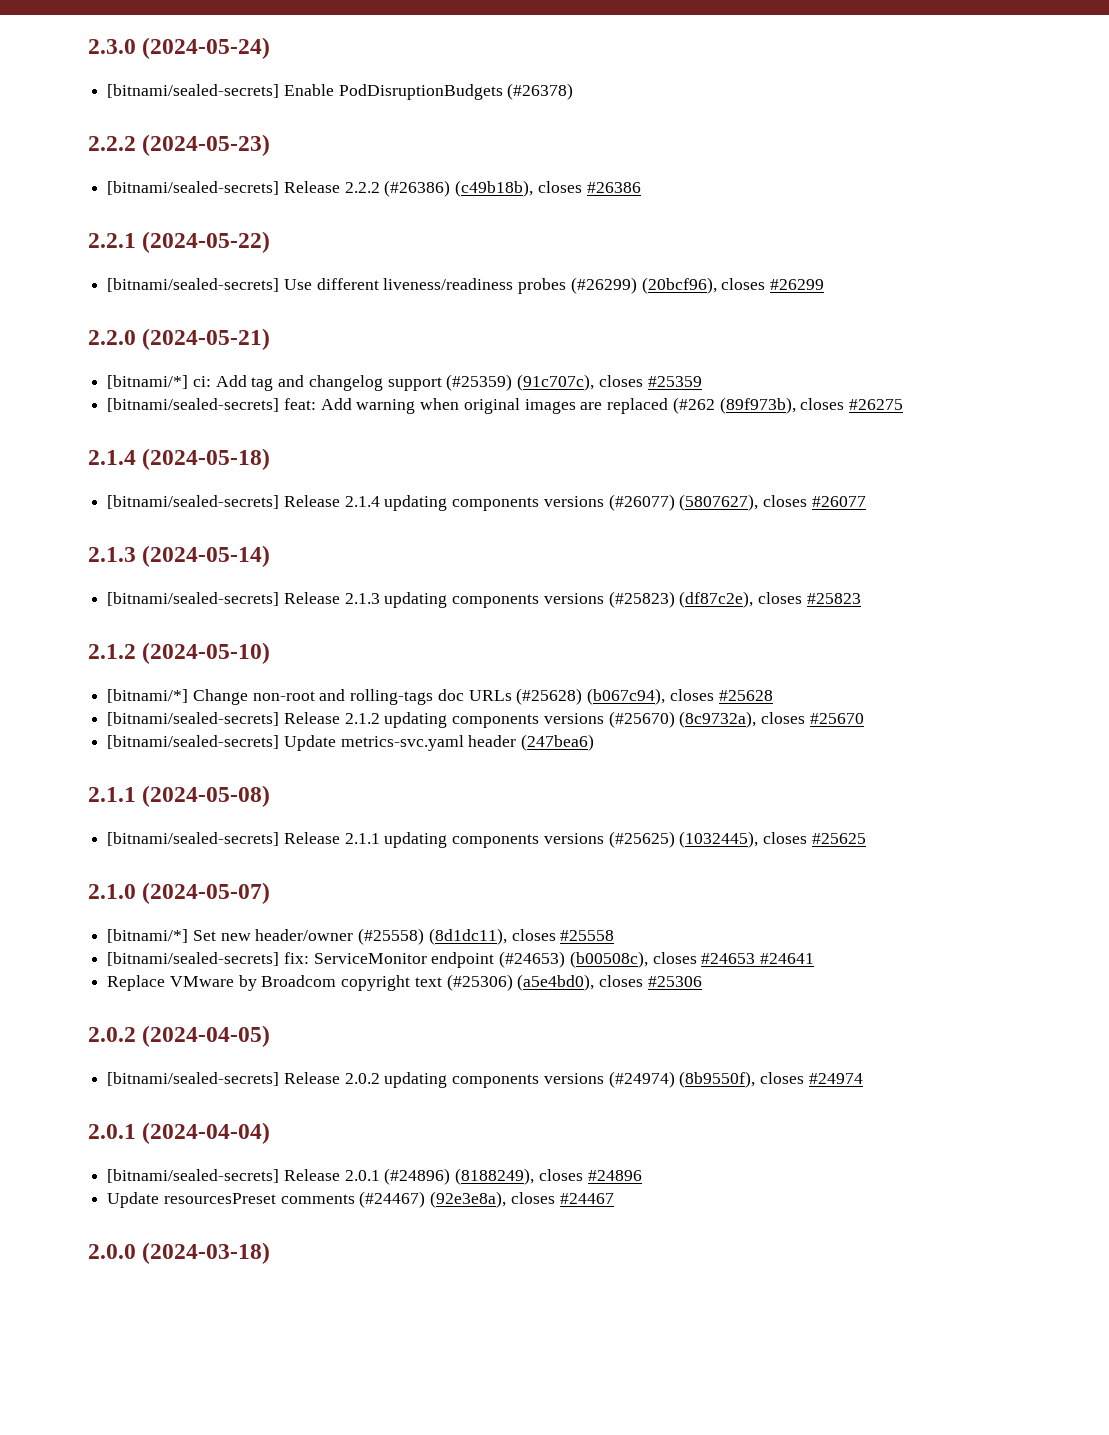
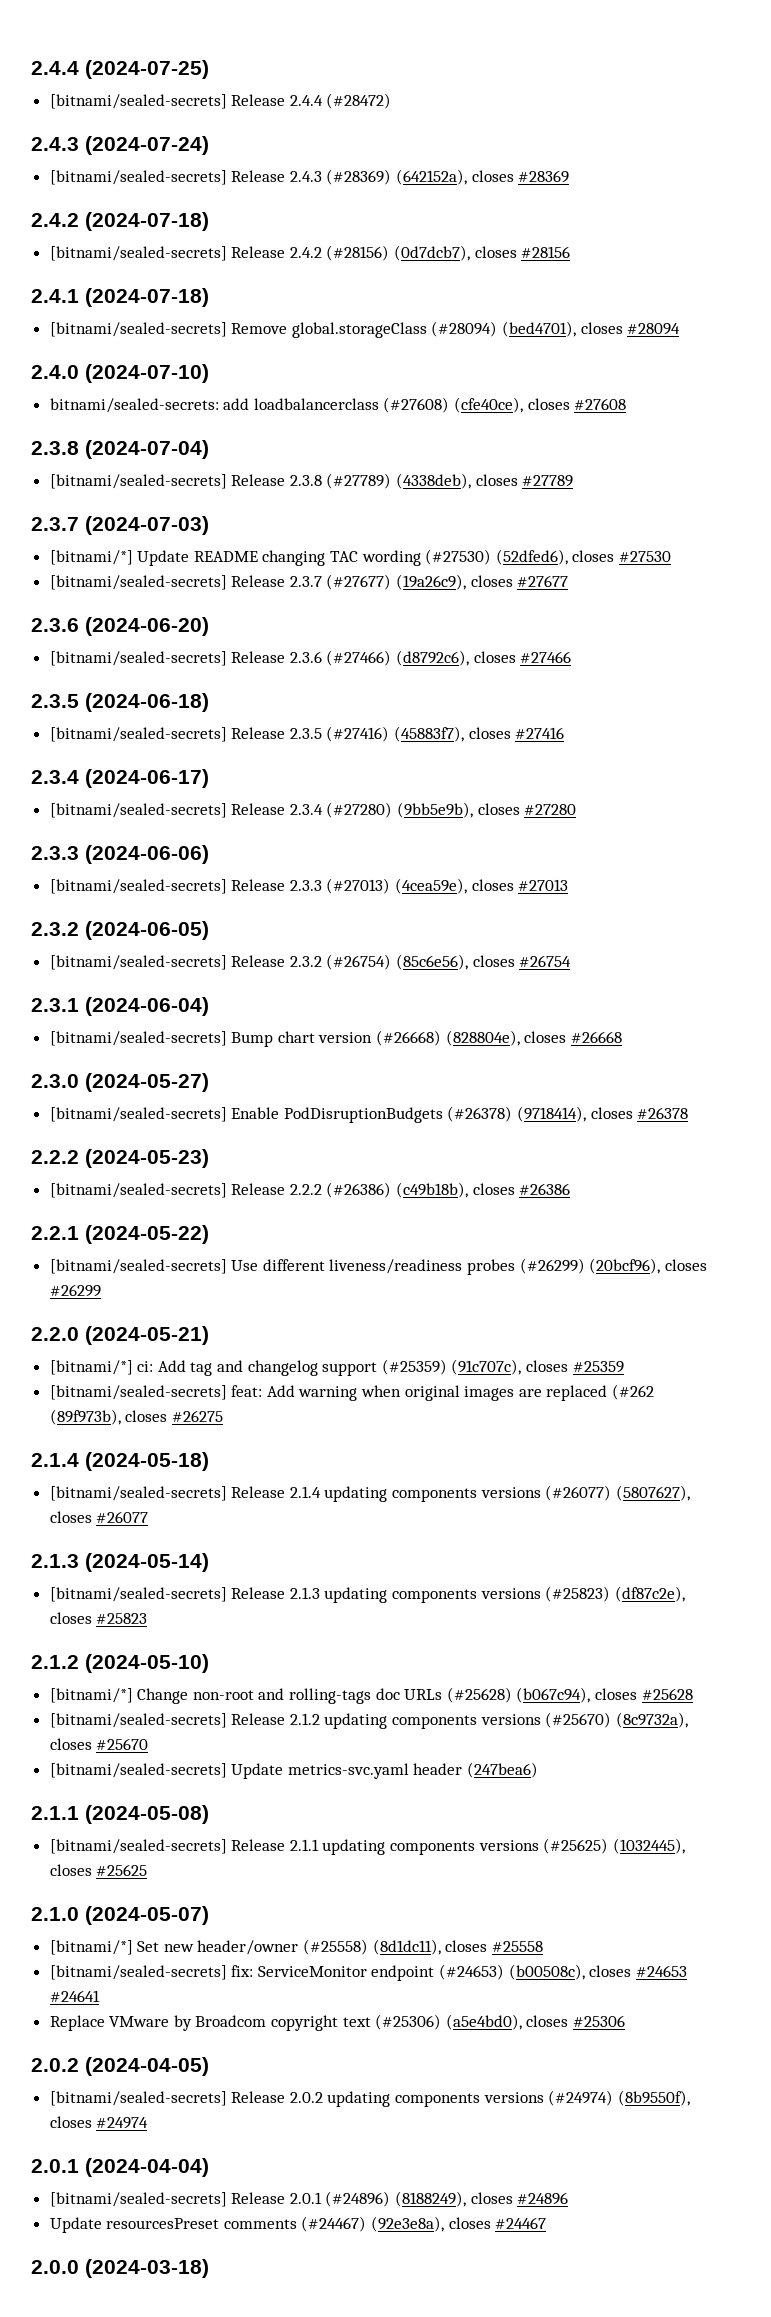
- 2.3.0 (2024-05-24)
+ 2.4.4 (2024-07-25)
+ [bitnami/sealed-secrets] Release 2.4.4 (#28472)
+ 2.4.3 (2024-07-24)
+ [bitnami/sealed-secrets] Release 2.4.3 (#28369) (642152a), closes #28369
+ 2.4.2 (2024-07-18)
+ [bitnami/sealed-secrets] Release 2.4.2 (#28156) (0d7dcb7), closes #28156
+ 2.4.1 (2024-07-18)
+ [bitnami/sealed-secrets] Remove global.storageClass (#28094) (bed4701), closes #28094
+ 2.4.0 (2024-07-10)
+ bitnami/sealed-secrets: add loadbalancerclass (#27608) (cfe40ce), closes #27608
+ 2.3.8 (2024-07-04)
+ [bitnami/sealed-secrets] Release 2.3.8 (#27789) (4338deb), closes #27789
+ 2.3.7 (2024-07-03)
+ [bitnami/*] Update README changing TAC wording (#27530) (52dfed6), closes #27530
+ [bitnami/sealed-secrets] Release 2.3.7 (#27677) (19a26c9), closes #27677
+ 2.3.6 (2024-06-20)
+ [bitnami/sealed-secrets] Release 2.3.6 (#27466) (d8792c6), closes #27466
+ 2.3.5 (2024-06-18)
+ [bitnami/sealed-secrets] Release 2.3.5 (#27416) (45883f7), closes #27416
+ 2.3.4 (2024-06-17)
+ [bitnami/sealed-secrets] Release 2.3.4 (#27280) (9bb5e9b), closes #27280
+ 2.3.3 (2024-06-06)
+ [bitnami/sealed-secrets] Release 2.3.3 (#27013) (4cea59e), closes #27013
+ 2.3.2 (2024-06-05)
+ [bitnami/sealed-secrets] Release 2.3.2 (#26754) (85c6e56), closes #26754
+ 2.3.1 (2024-06-04)
+ [bitnami/sealed-secrets] Bump chart version (#26668) (828804e), closes #26668
+ 2.3.0 (2024-05-27)
- [bitnami/sealed-secrets] Enable PodDisruptionBudgets (#26378)
+ [bitnami/sealed-secrets] Enable PodDisruptionBudgets (#26378) (9718414), closes #26378

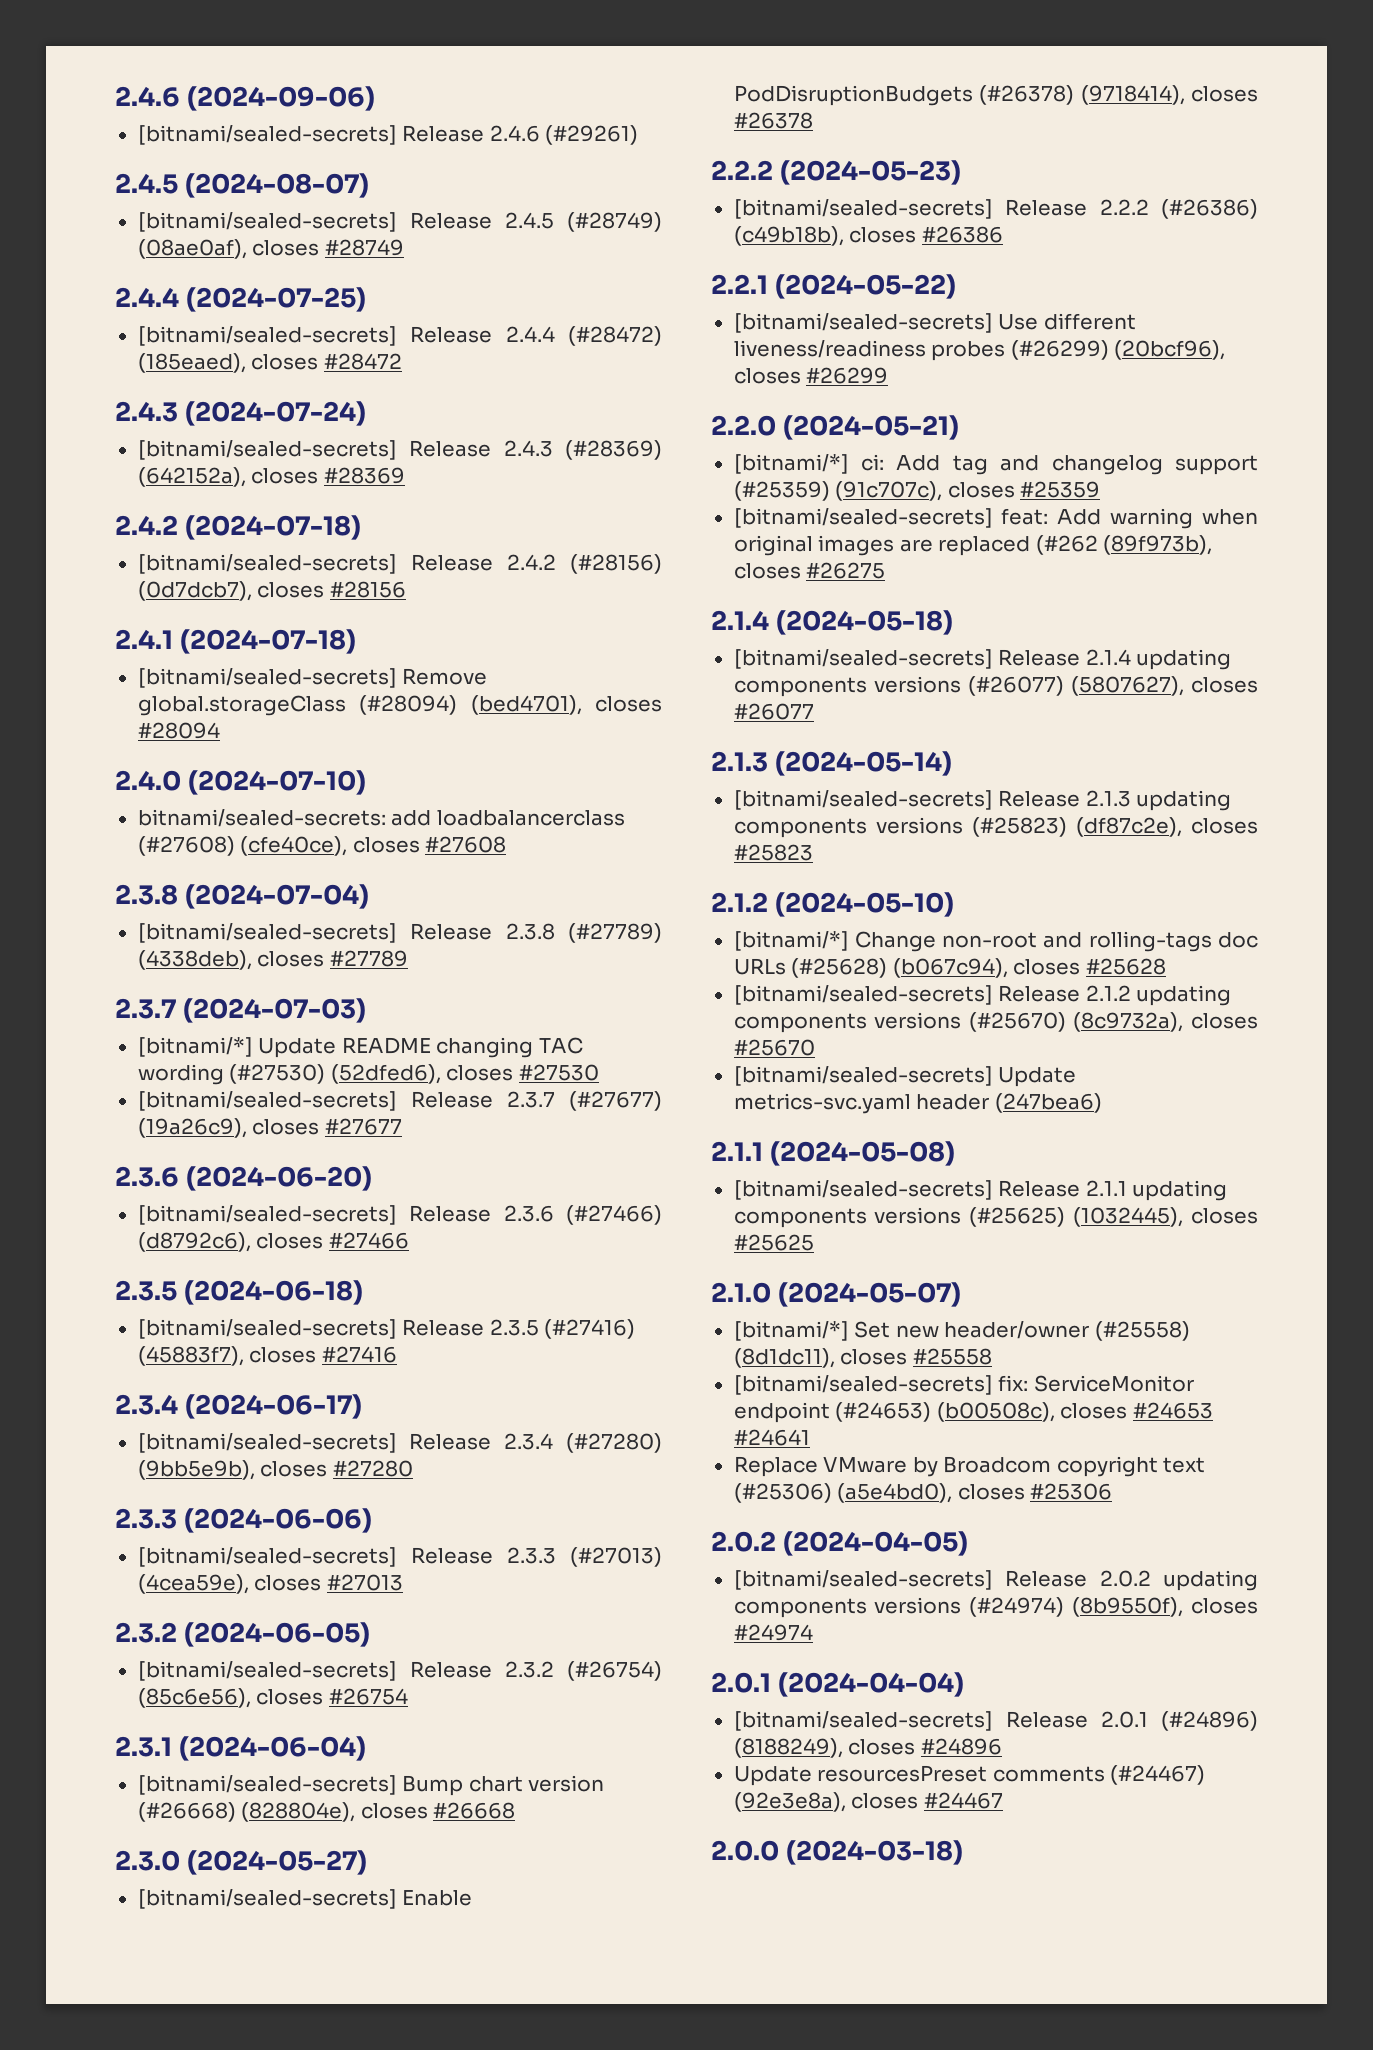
+ 2.4.6 (2024-09-06)
+ [bitnami/sealed-secrets] Release 2.4.6 (#29261)
+ 2.4.5 (2024-08-07)
+ [bitnami/sealed-secrets] Release 2.4.5 (#28749) (08ae0af), closes #28749
- [bitnami/sealed-secrets] Release 2.4.4 (#28472)
+ [bitnami/sealed-secrets] Release 2.4.4 (#28472) (185eaed), closes #28472

